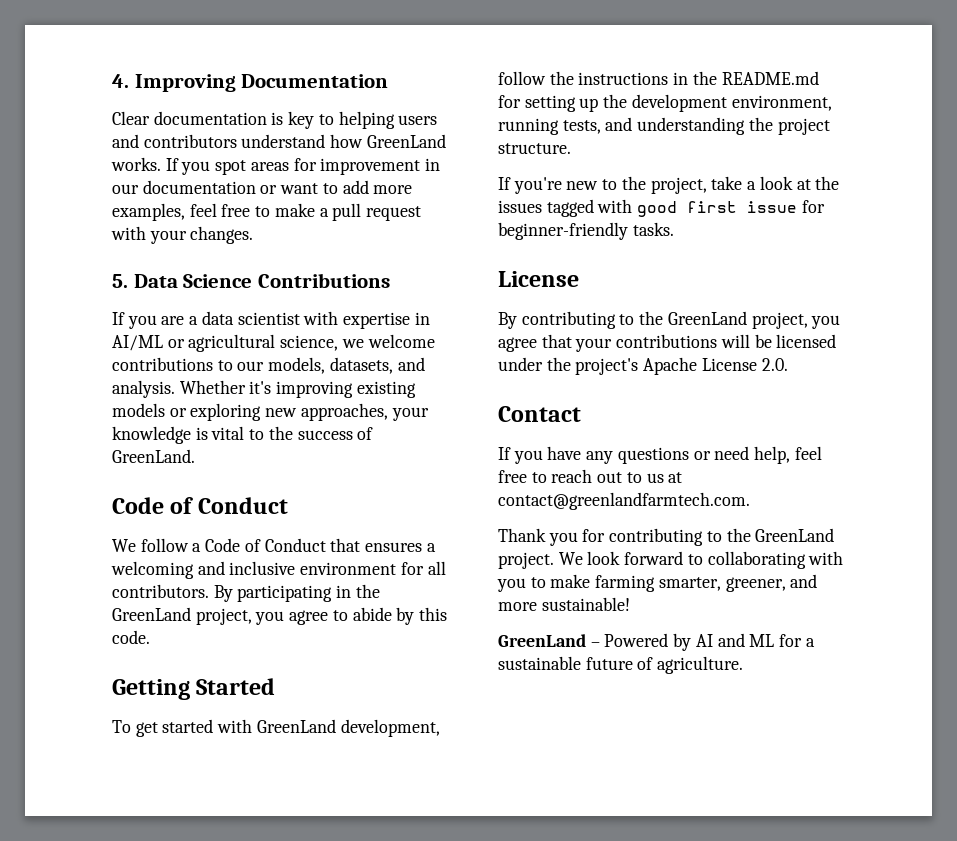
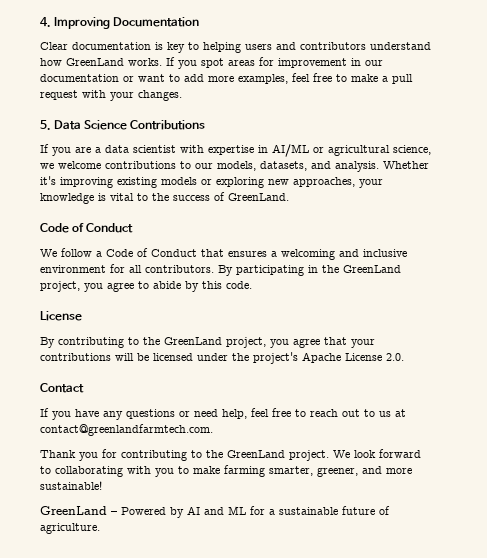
- Getting Started
- To get started with GreenLand development, follow the instructions in the README.md for setting up the development environment, running tests, and understanding the project structure.
- If you're new to the project, take a look at the issues tagged with good first issue for beginner-friendly tasks.

